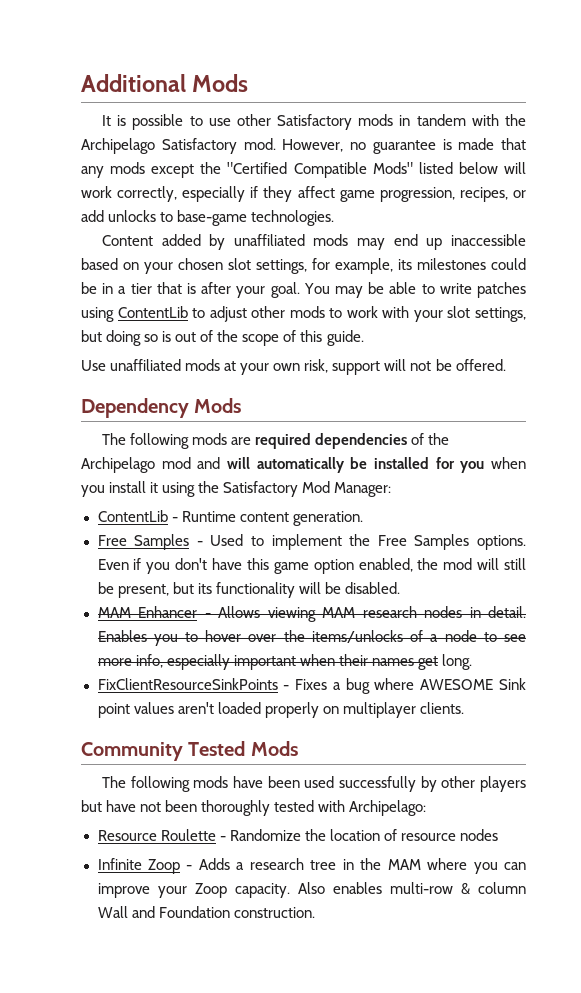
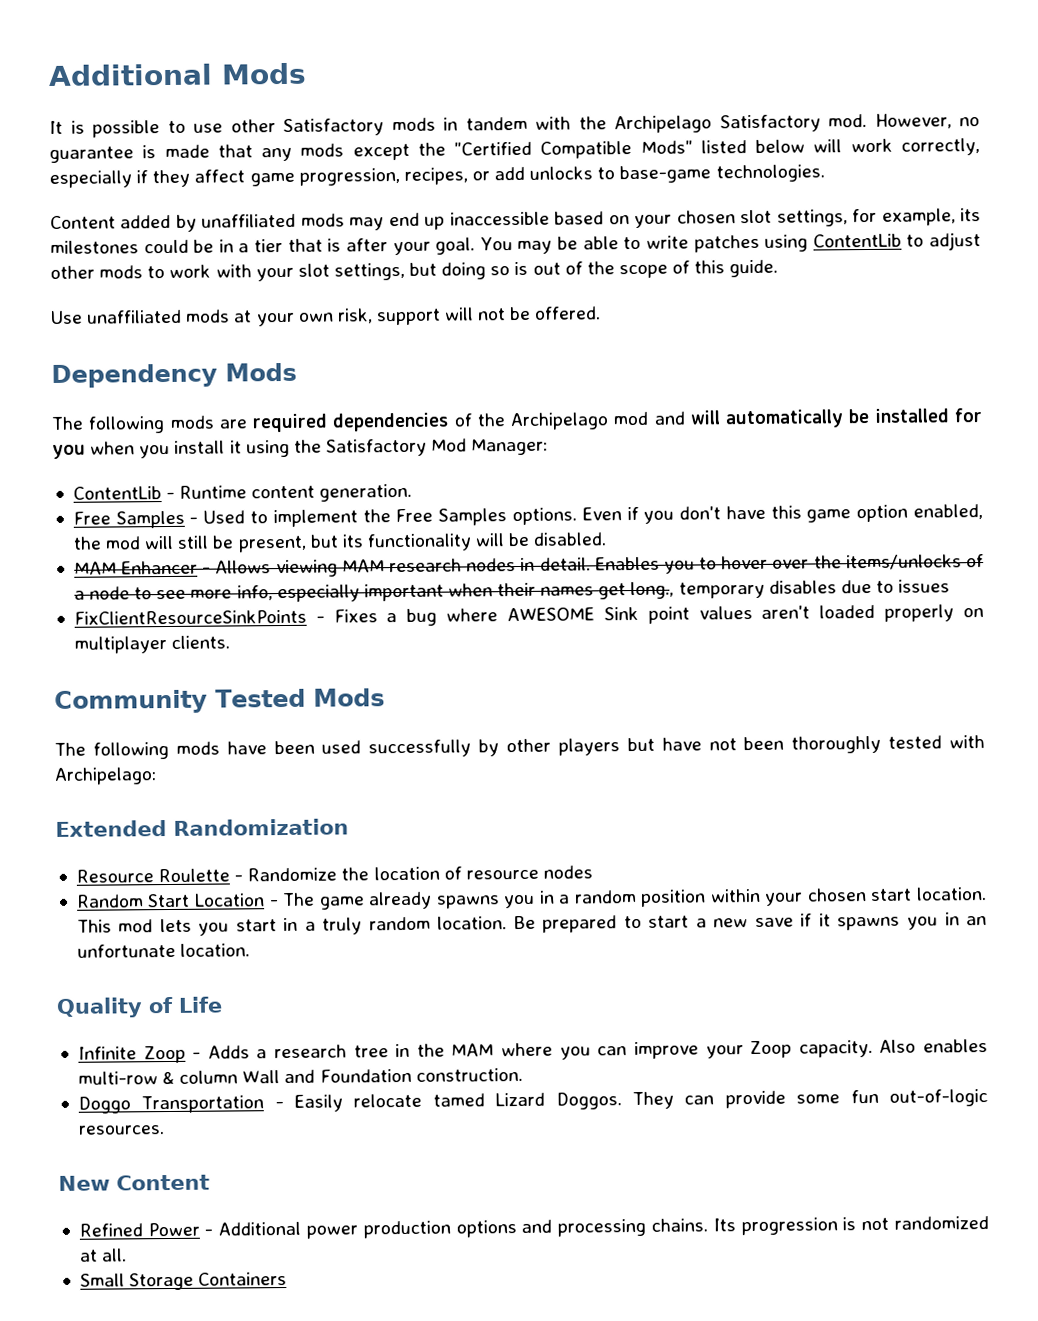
- Enables you to hover over the items/unlocks of a node to see more info, especially important when their names get long.
+ Enables you to hover over the items/unlocks of a node to see more info, especially important when their names get long., temporary disables due to issues
+ Extended Randomization
+ Random Start Location - The game already spawns you in a random position within your chosen start location. This mod lets you start in a truly random location. Be prepared to start a new save if it spawns you in an unfortunate location.
+ Quality of Life
+ Doggo Transportation - Easily relocate tamed Lizard Doggos. They can provide some fun out-of-logic resources.
+ New Content
+ Refined Power - Additional power production options and processing chains. Its progression is not randomized at all.
+ Small Storage Containers

